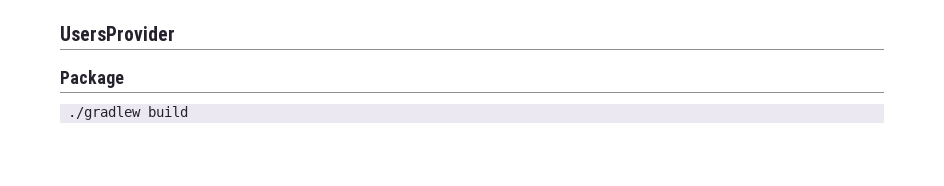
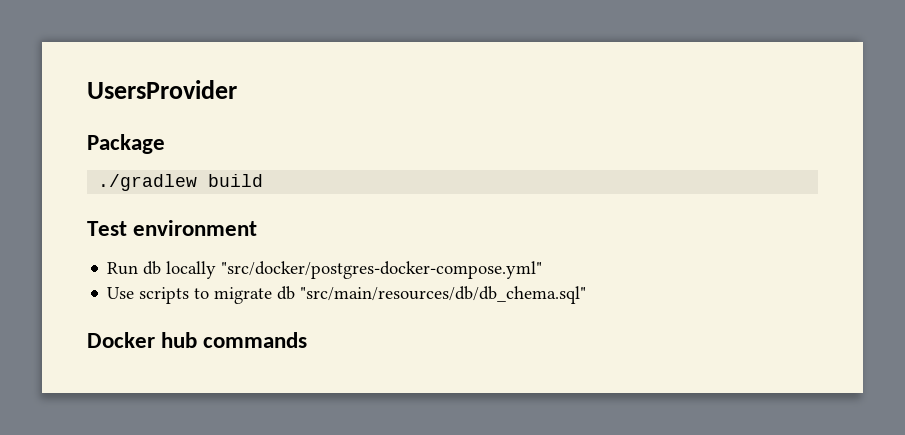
+ Test environment
+ Run db locally "src/docker/postgres-docker-compose.yml"
+ Use scripts to migrate db "src/main/resources/db/db_chema.sql"
+ Docker hub commands

